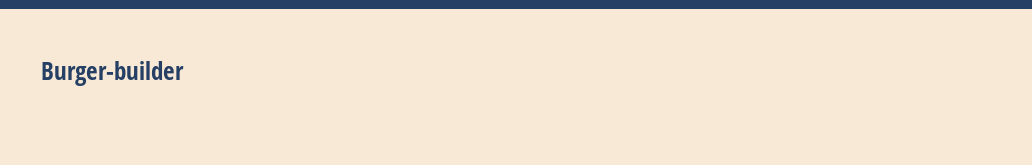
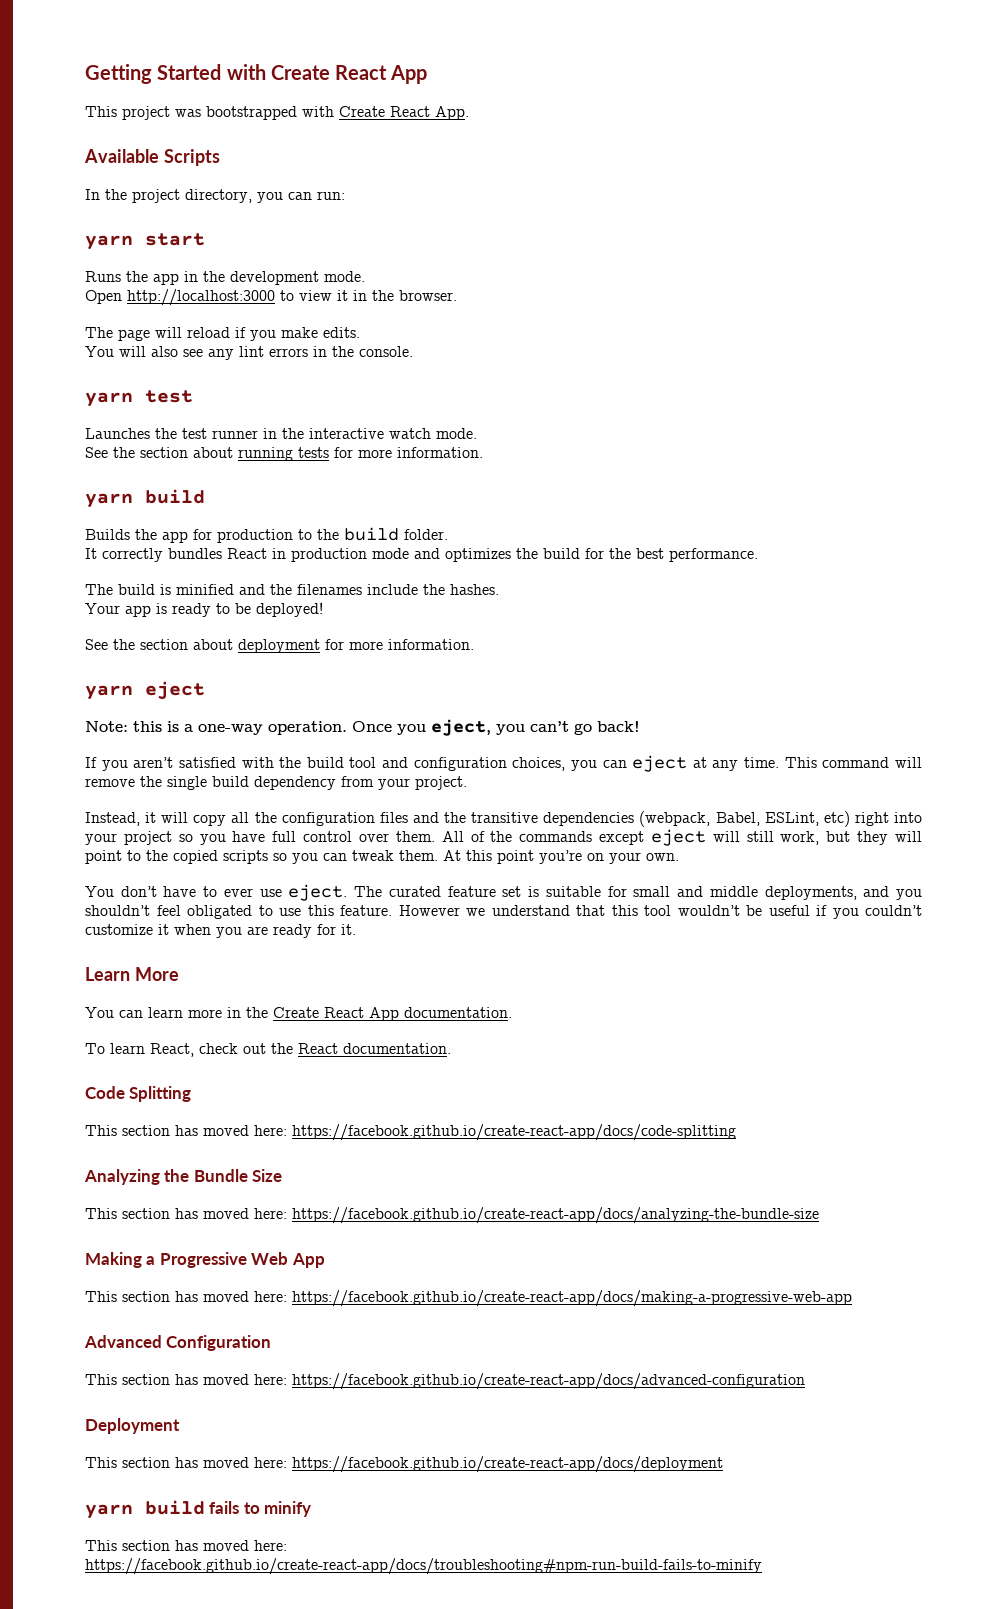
- Burger-builder
+ Getting Started with Create React App
+ This project was bootstrapped with Create React App.
+ Available Scripts
+ In the project directory, you can run:
+ yarn start
+ Runs the app in the development mode.
+ Open http://localhost:3000 to view it in the browser.
+ The page will reload if you make edits.
+ You will also see any lint errors in the console.
+ yarn test
+ Launches the test runner in the interactive watch mode.
+ See the section about running tests for more information.
+ yarn build
+ Builds the app for production to the build folder.
+ It correctly bundles React in production mode and optimizes the build for the best performance.
+ The build is minified and the filenames include the hashes.
+ Your app is ready to be deployed!
+ See the section about deployment for more information.
+ yarn eject
+ Note: this is a one-way operation. Once you eject, you can’t go back!
+ If you aren’t satisfied with the build tool and configuration choices, you can eject at any time. This command will remove the single build dependency from your project.
+ Instead, it will copy all the configuration files and the transitive dependencies (webpack, Babel, ESLint, etc) right into your project so you have full control over them. All of the commands except eject will still work, but they will point to the copied scripts so you can tweak them. At this point you’re on your own.
+ You don’t have to ever use eject. The curated feature set is suitable for small and middle deployments, and you shouldn’t feel obligated to use this feature. However we understand that this tool wouldn’t be useful if you couldn’t customize it when you are ready for it.
+ Learn More
+ You can learn more in the Create React App documentation.
+ To learn React, check out the React documentation.
+ Code Splitting
+ This section has moved here: https://facebook.github.io/create-react-app/docs/code-splitting
+ Analyzing the Bundle Size
+ This section has moved here: https://facebook.github.io/create-react-app/docs/analyzing-the-bundle-size
+ Making a Progressive Web App
+ This section has moved here: https://facebook.github.io/create-react-app/docs/making-a-progressive-web-app
+ Advanced Configuration
+ This section has moved here: https://facebook.github.io/create-react-app/docs/advanced-configuration
+ Deployment
+ This section has moved here: https://facebook.github.io/create-react-app/docs/deployment
+ yarn build fails to minify
+ This section has moved here: https://facebook.github.io/create-react-app/docs/troubleshooting#npm-run-build-fails-to-minify

